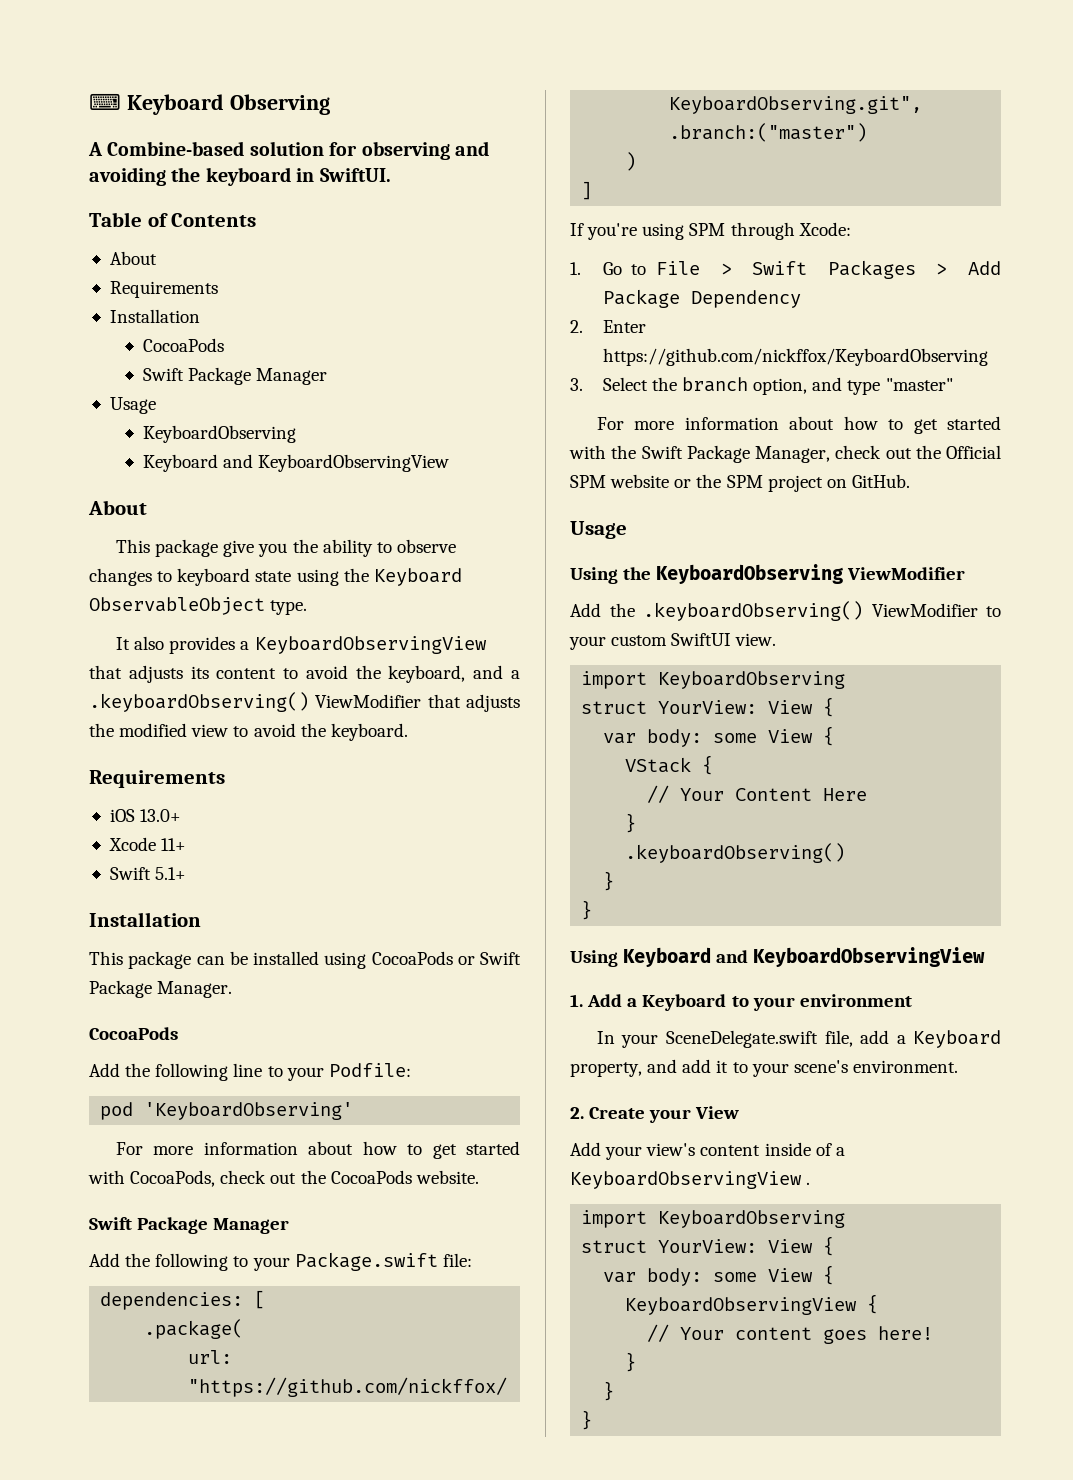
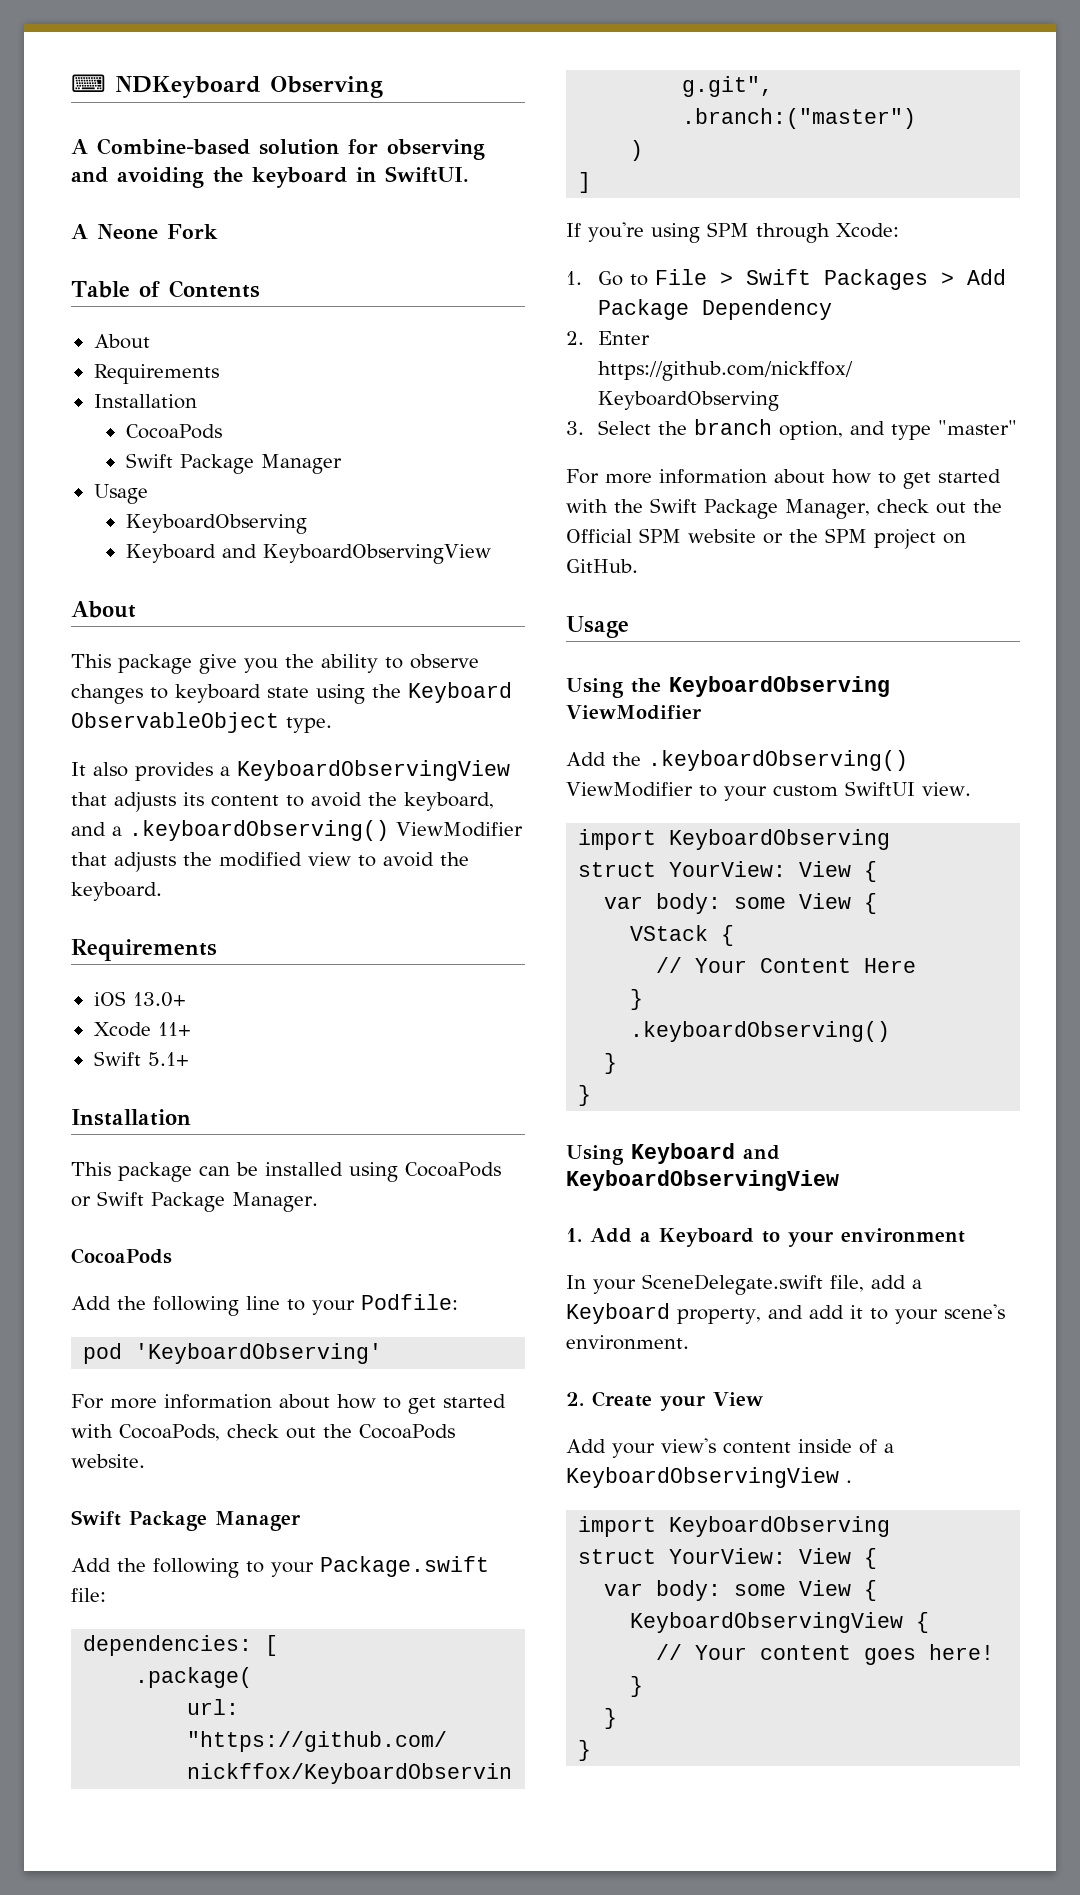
- ⌨ Keyboard Observing
+ ⌨ NDKeyboard Observing
+ A Neone Fork

